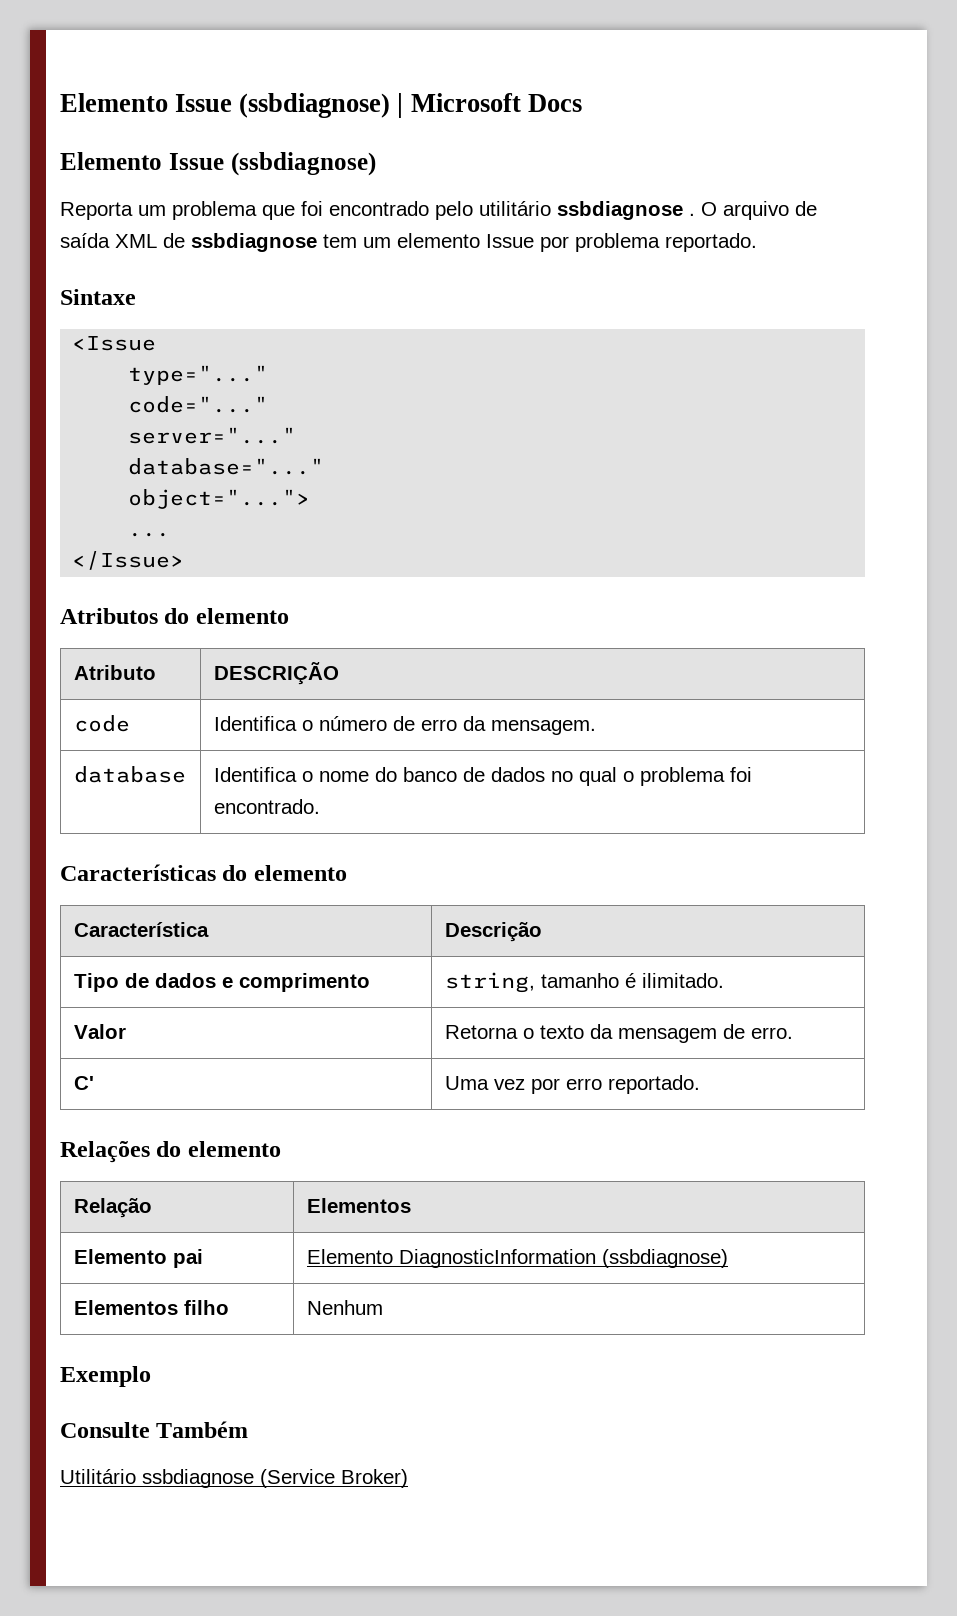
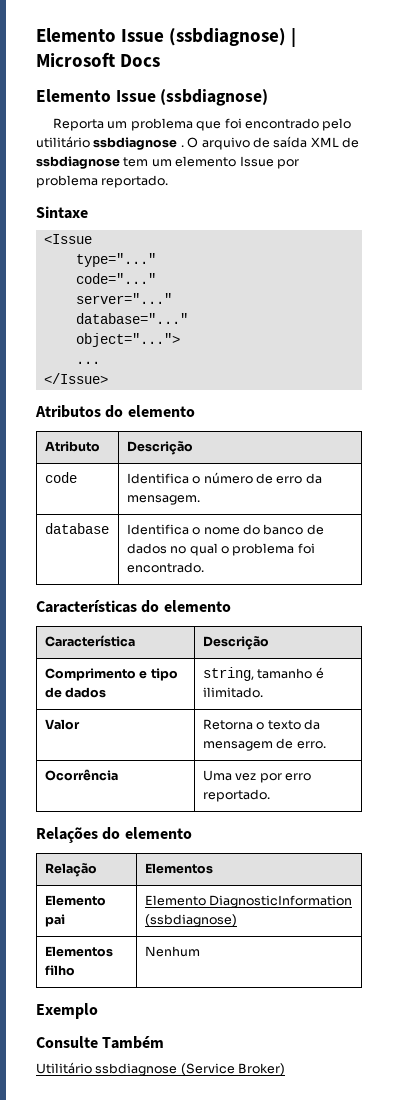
- Atributo | DESCRIÇÃO
+ Atributo | Descrição
- Tipo de dados e comprimento | string, tamanho é ilimitado.
+ Comprimento e tipo de dados | string, tamanho é ilimitado.
- C' | Uma vez por erro reportado.
+ Ocorrência | Uma vez por erro reportado.

